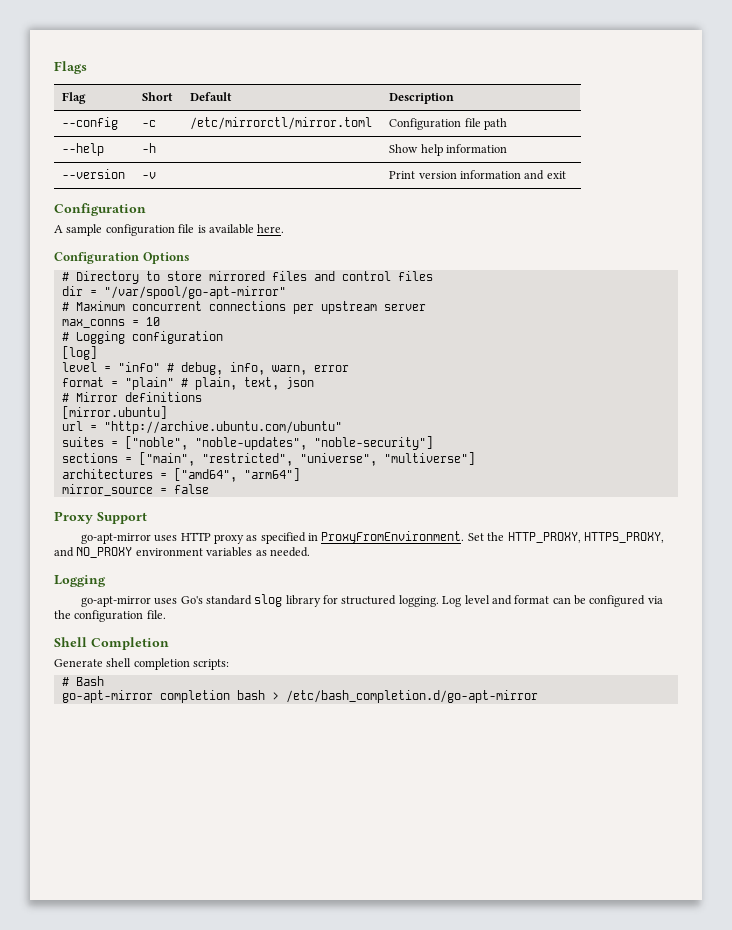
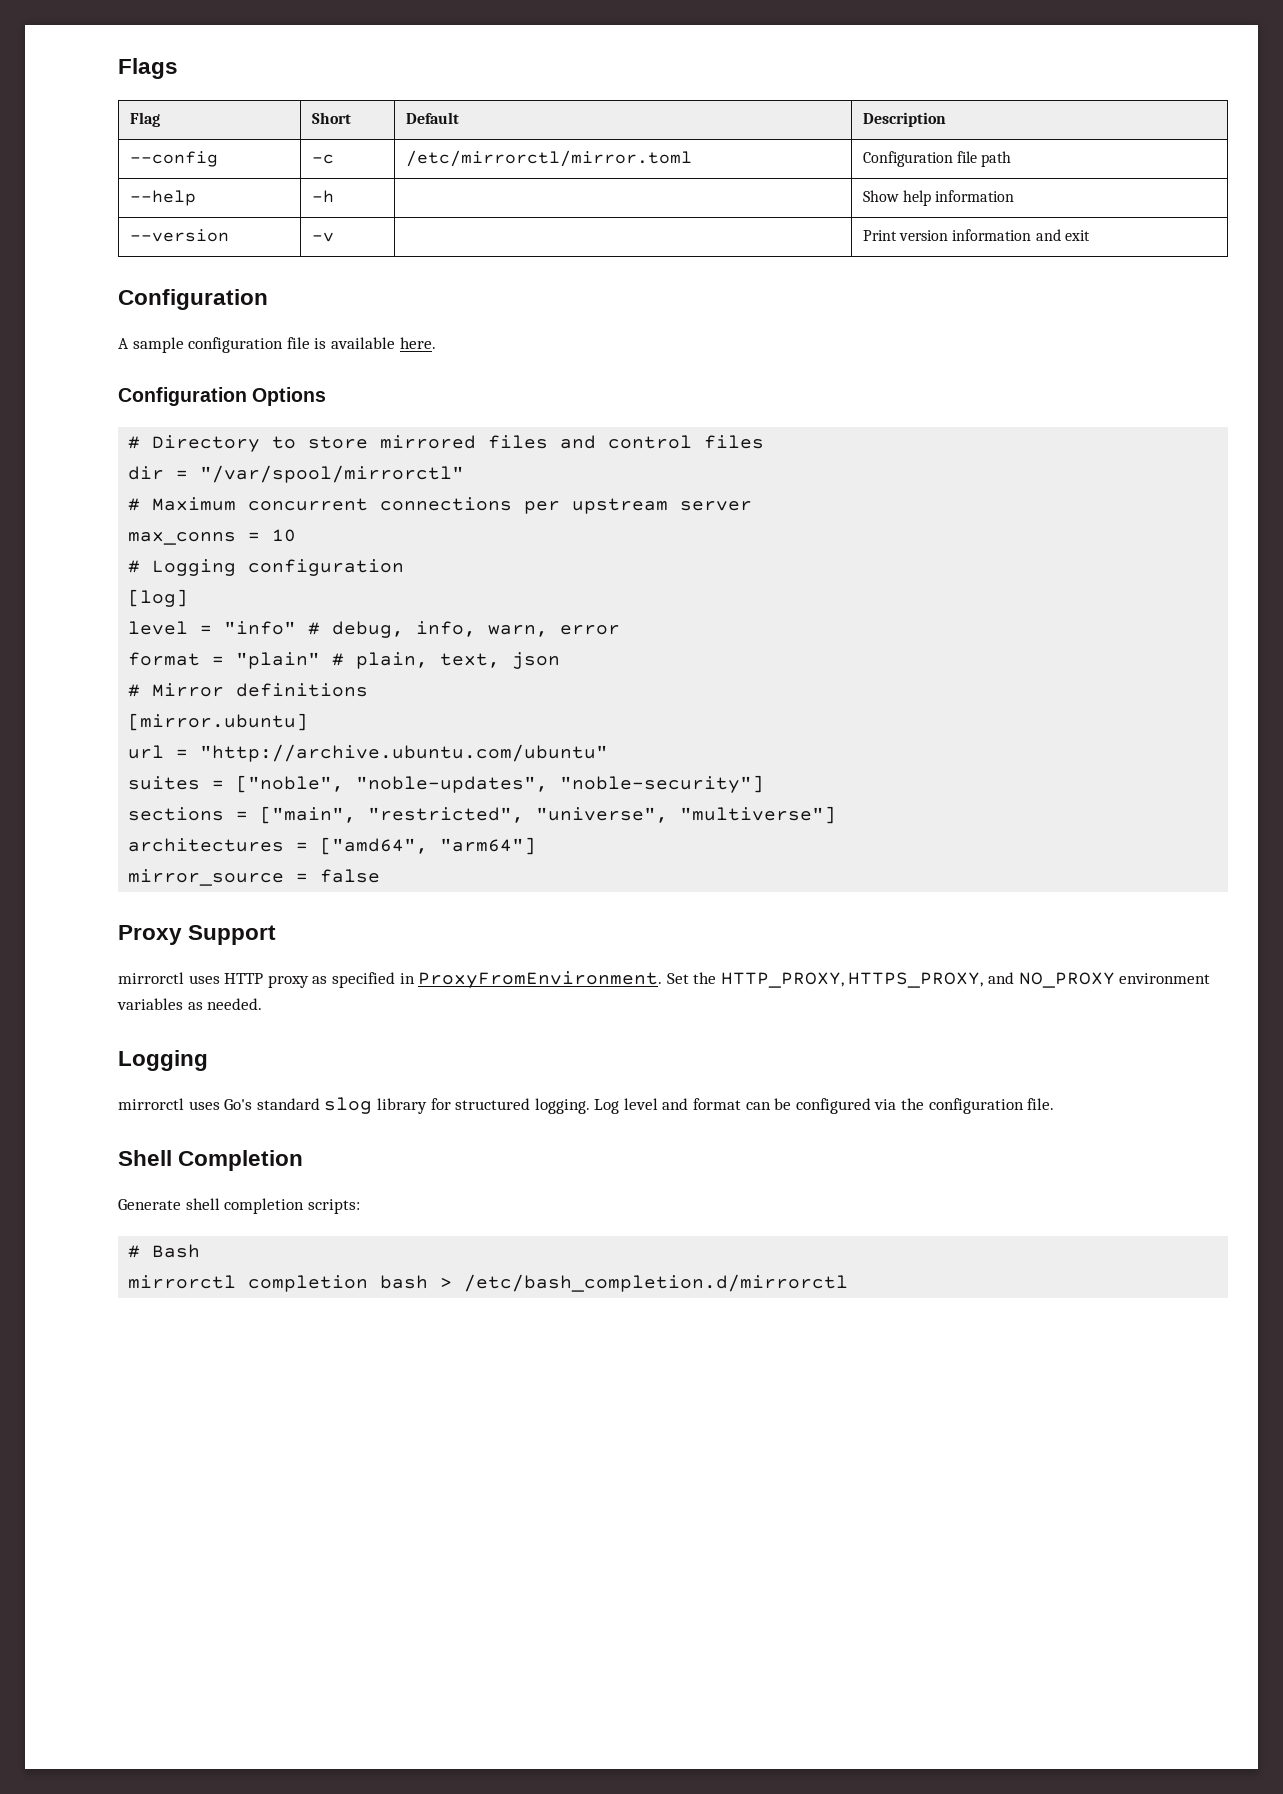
- dir = "/var/spool/go-apt-mirror"
+ dir = "/var/spool/mirrorctl"
- go-apt-mirror uses HTTP proxy as specified in ProxyFromEnvironment.
+ mirrorctl uses HTTP proxy as specified in ProxyFromEnvironment.
- go-apt-mirror uses Go's standard slog library for structured logging.
+ mirrorctl uses Go's standard slog library for structured logging.
- go-apt-mirror completion bash > /etc/bash_completion.d/go-apt-mirror
+ mirrorctl completion bash > /etc/bash_completion.d/mirrorctl

